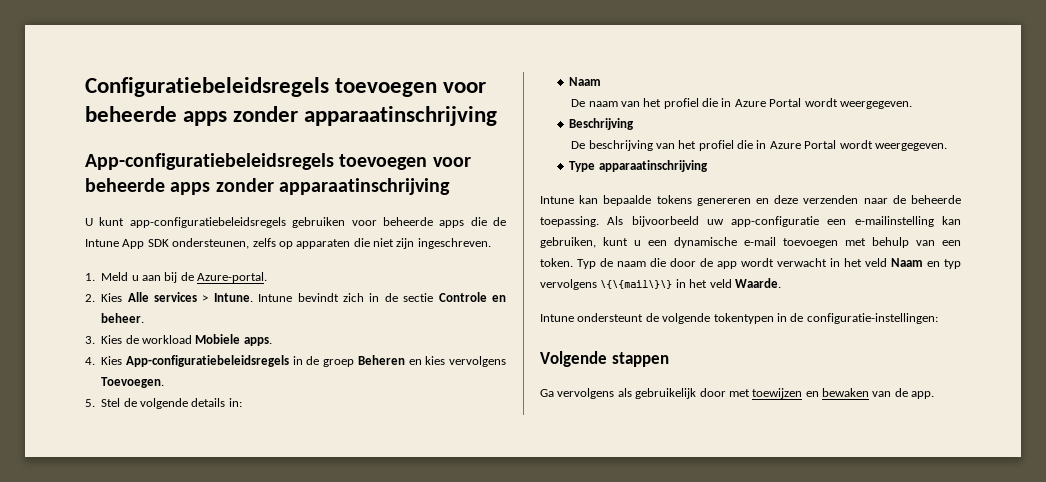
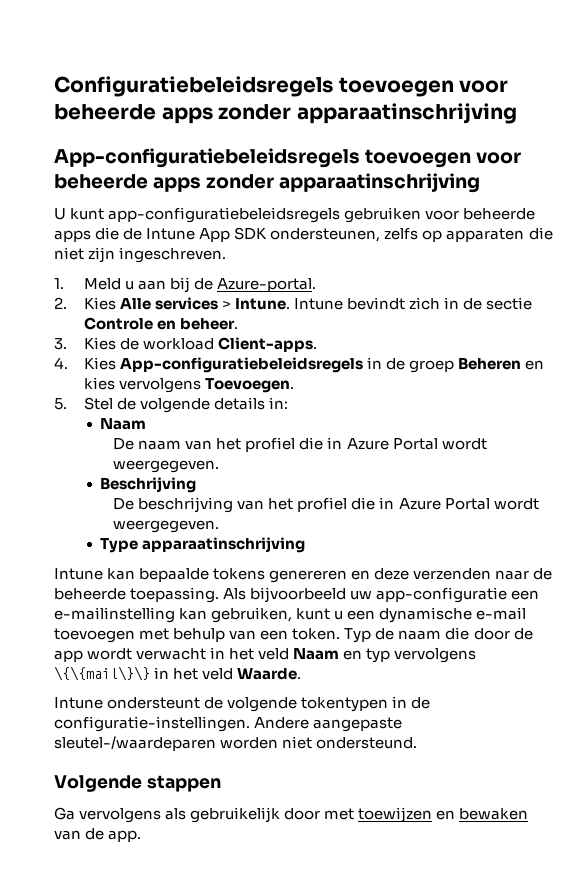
- 3. Kies de workload Mobiele apps.
+ 3. Kies de workload Client-apps.
- Intune ondersteunt de volgende tokentypen in de configuratie-instellingen:
+ Intune ondersteunt de volgende tokentypen in de configuratie-instellingen. Andere aangepaste sleutel-/waardeparen worden niet ondersteund.

